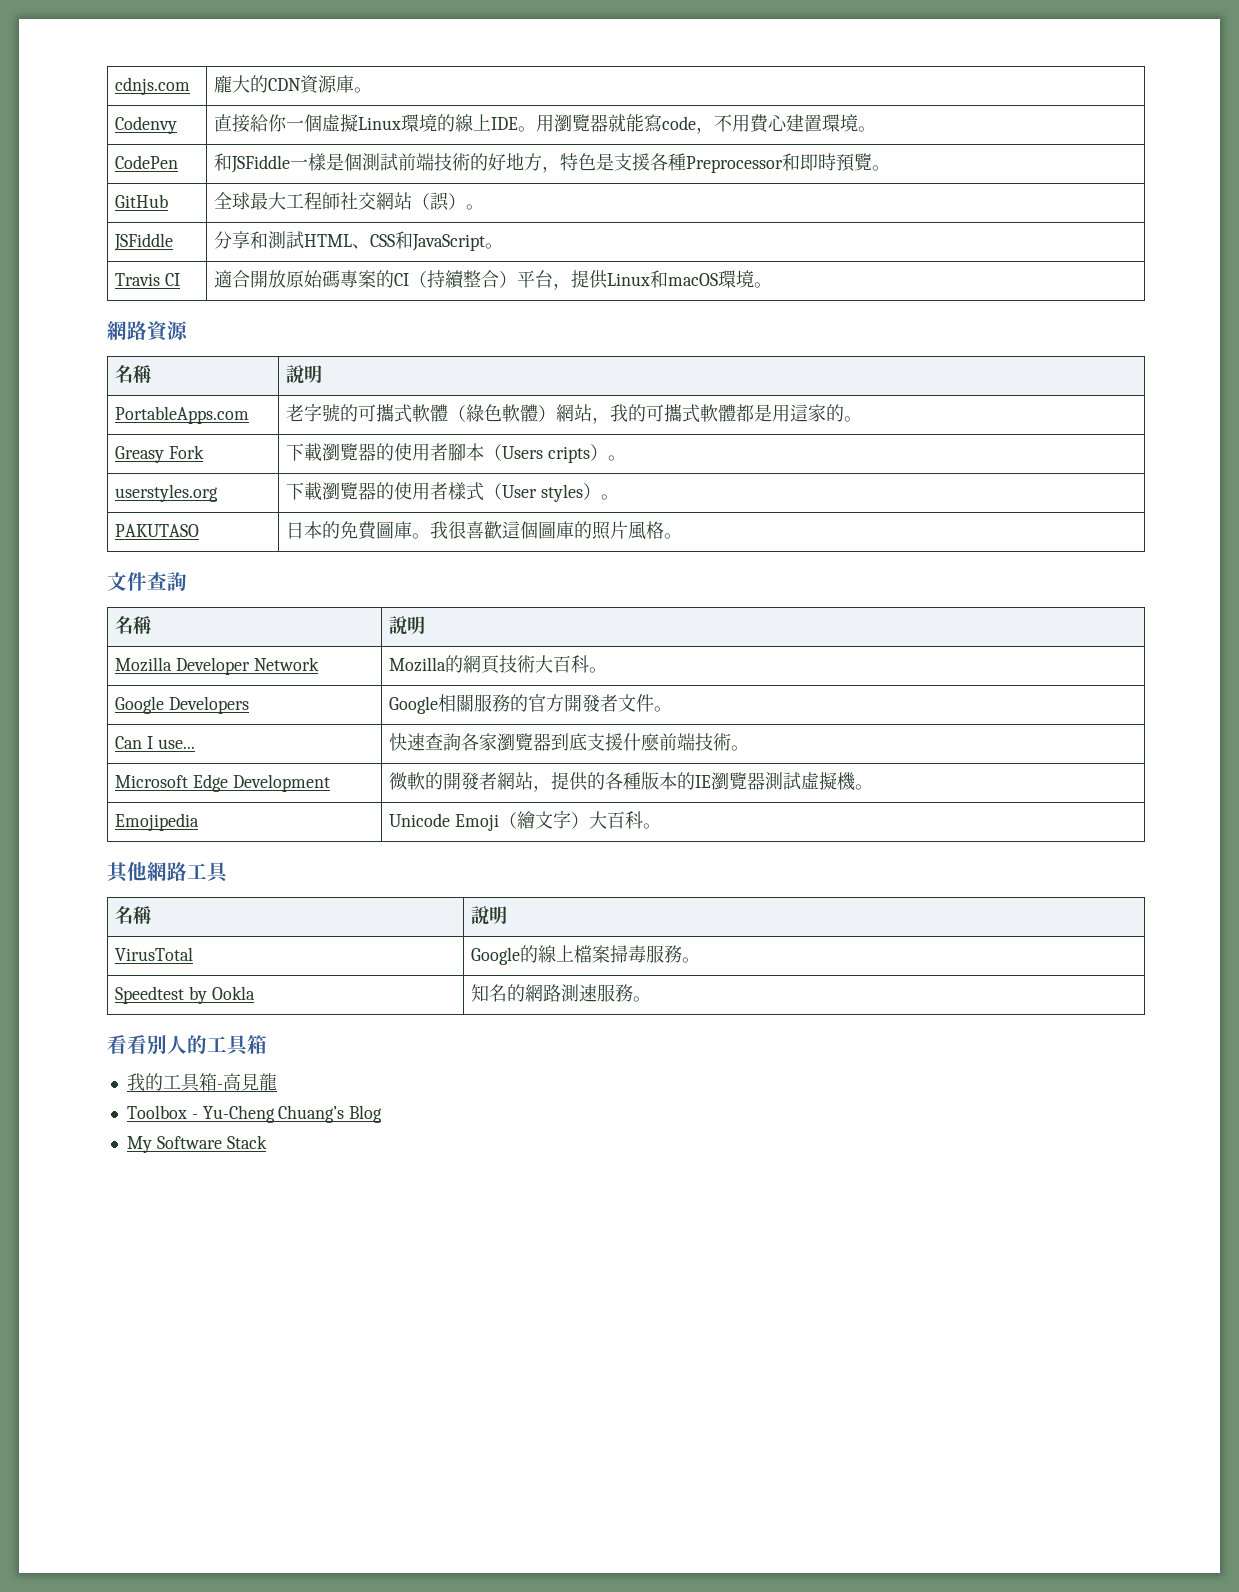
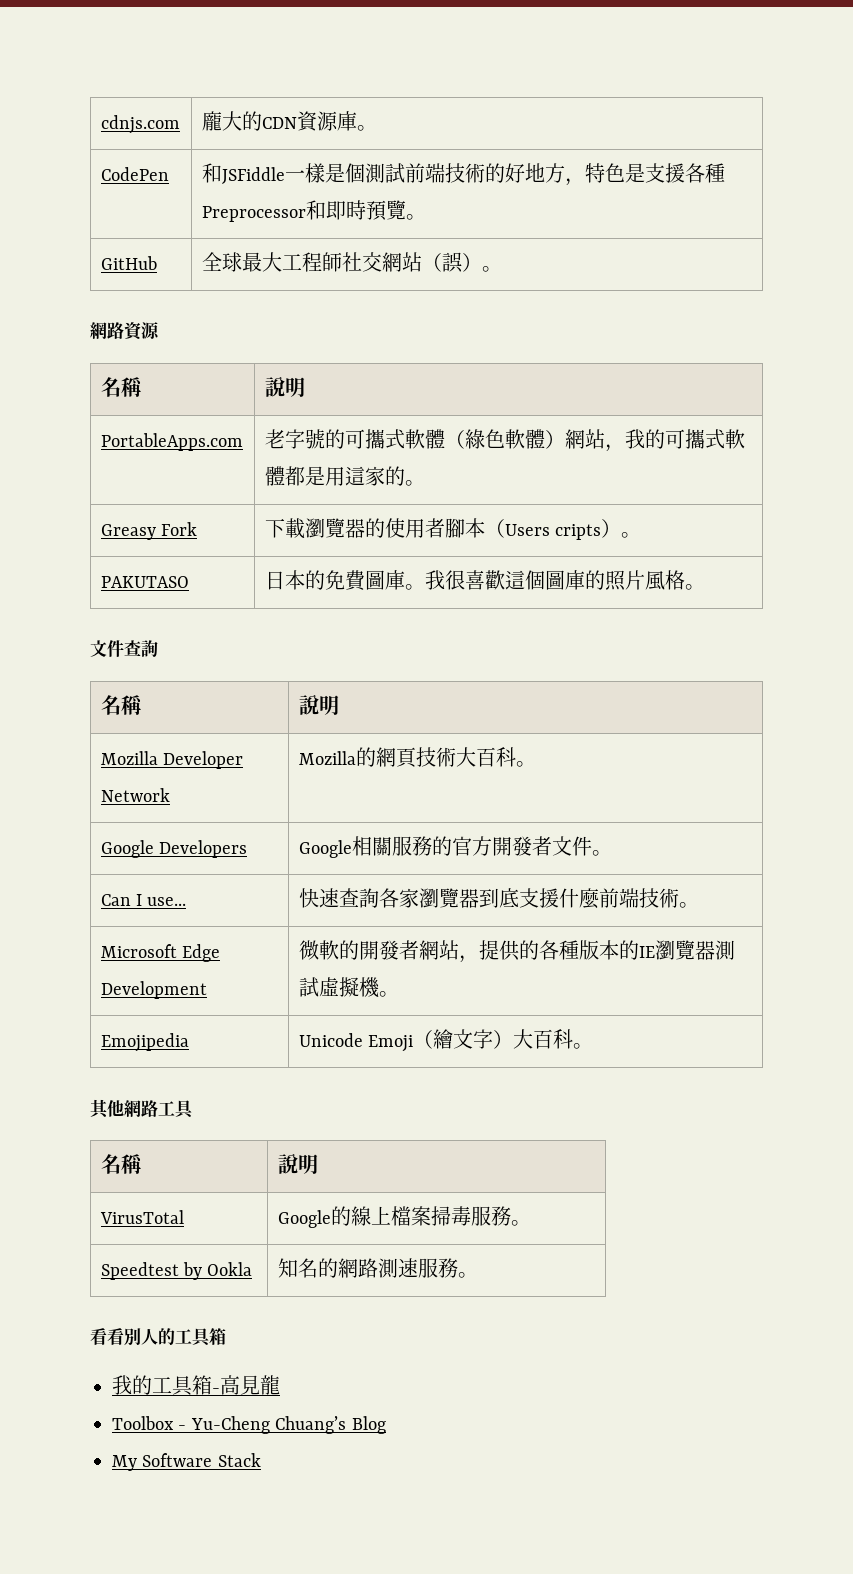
- Codenvy | 直接給你一個虛擬Linux環境的線上IDE。用瀏覽器就能寫code，不用費心建置環境。
- JSFiddle | 分享和測試HTML、CSS和JavaScript。
- Travis CI | 適合開放原始碼專案的CI（持續整合）平台，提供Linux和macOS環境。
- userstyles.org | 下載瀏覽器的使用者樣式（User styles）。

